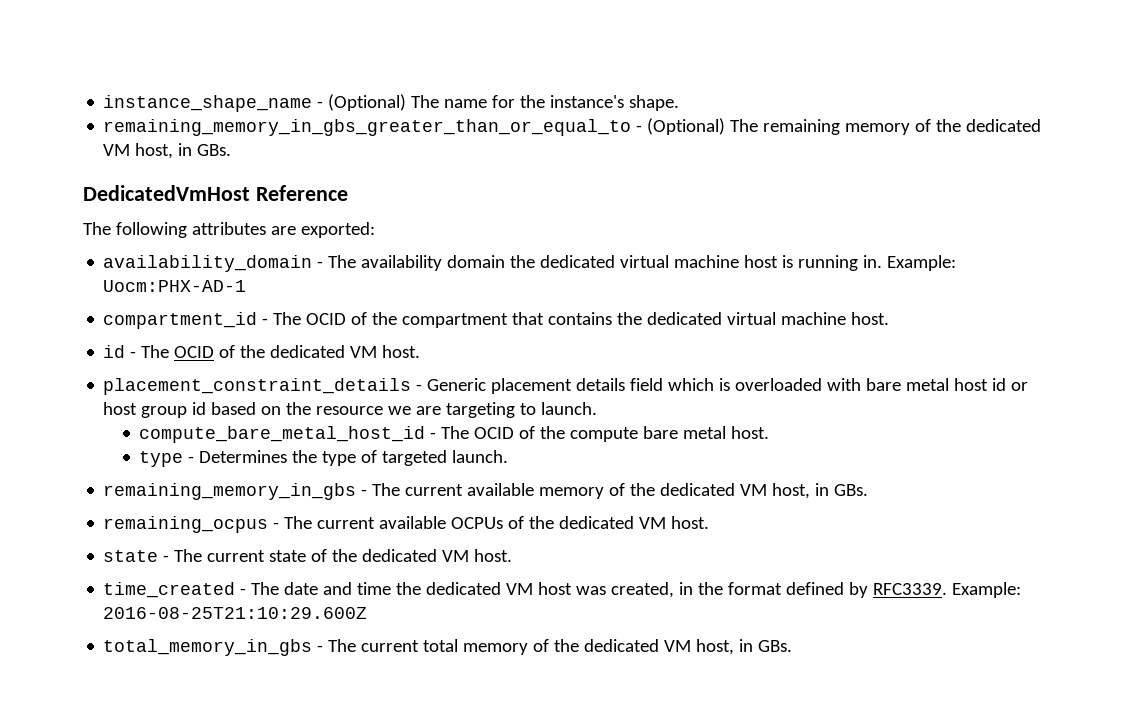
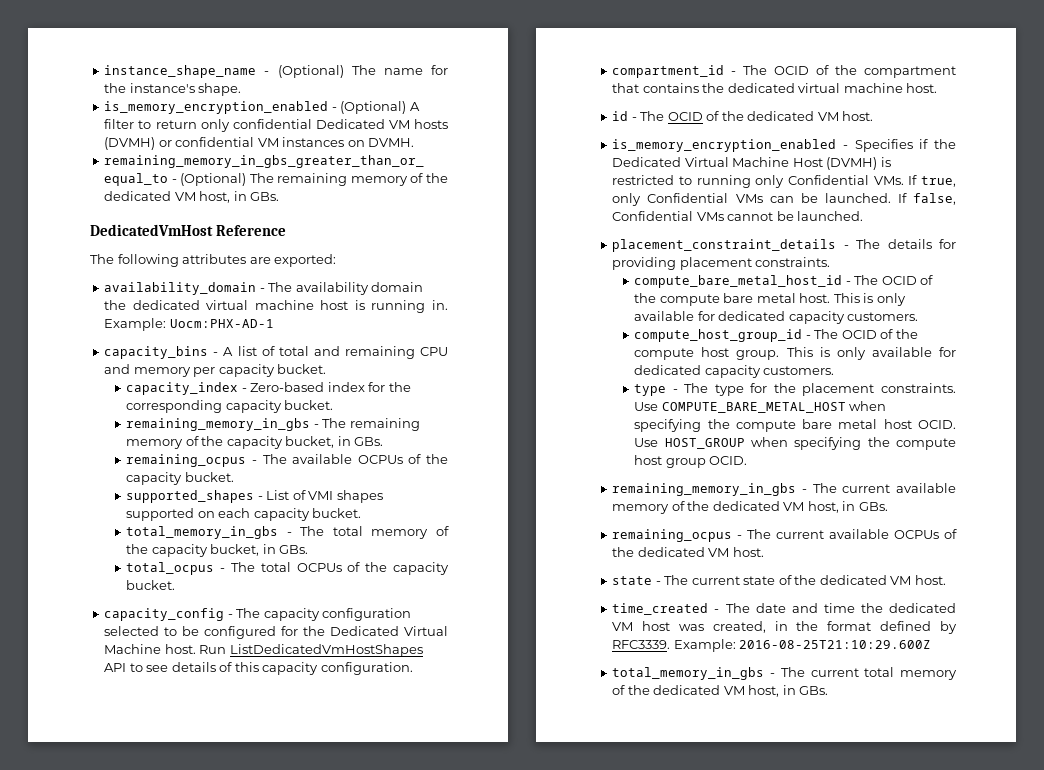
+ is_memory_encryption_enabled - (Optional) A filter to return only confidential Dedicated VM hosts (DVMH) or confidential VM instances on DVMH.
+ capacity_bins - A list of total and remaining CPU and memory per capacity bucket.
+ capacity_index - Zero-based index for the corresponding capacity bucket.
+ remaining_memory_in_gbs - The remaining memory of the capacity bucket, in GBs.
+ remaining_ocpus - The available OCPUs of the capacity bucket.
+ supported_shapes - List of VMI shapes supported on each capacity bucket.
+ total_memory_in_gbs - The total memory of the capacity bucket, in GBs.
+ total_ocpus - The total OCPUs of the capacity bucket.
+ capacity_config - The capacity configuration selected to be configured for the Dedicated Virtual Machine host. Run ListDedicatedVmHostShapes API to see details of this capacity configuration.
- placement_constraint_details - Generic placement details field which is overloaded with bare metal host id or host group id based on the resource we are targeting to launch.
+ is_memory_encryption_enabled - Specifies if the Dedicated Virtual Machine Host (DVMH) is restricted to running only Confidential VMs. If true, only Confidential VMs can be launched. If false, Confidential VMs cannot be launched.
+ placement_constraint_details - The details for providing placement constraints.
- compute_bare_metal_host_id - The OCID of the compute bare metal host.
- type - Determines the type of targeted launch.
+ compute_bare_metal_host_id - The OCID of the compute bare metal host. This is only available for dedicated capacity customers.
+ compute_host_group_id - The OCID of the compute host group. This is only available for dedicated capacity customers.
+ type - The type for the placement constraints. Use COMPUTE_BARE_METAL_HOST when specifying the compute bare metal host OCID. Use HOST_GROUP when specifying the compute host group OCID.

